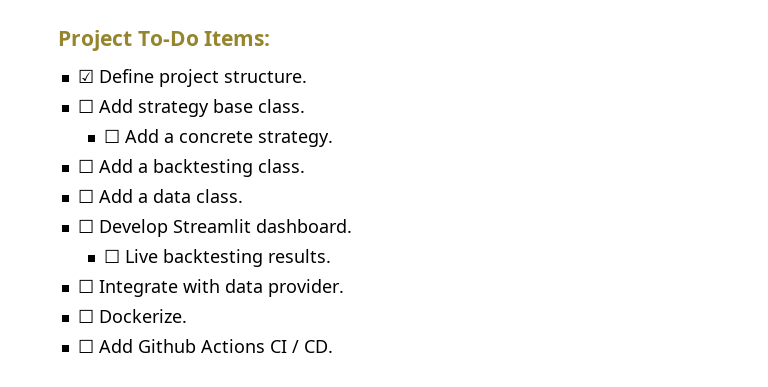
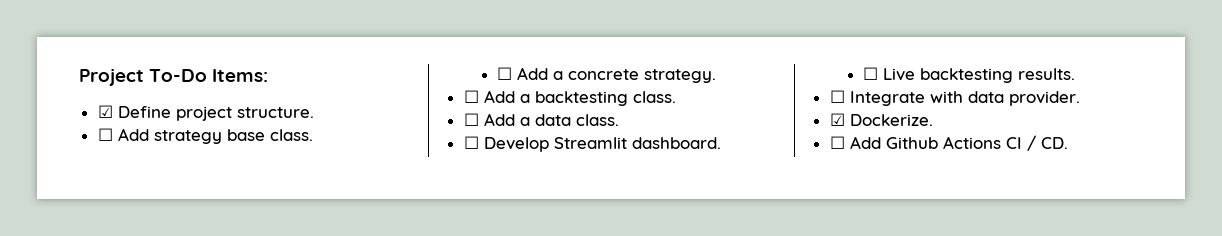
- ☐ Dockerize.
+ ☑ Dockerize.

